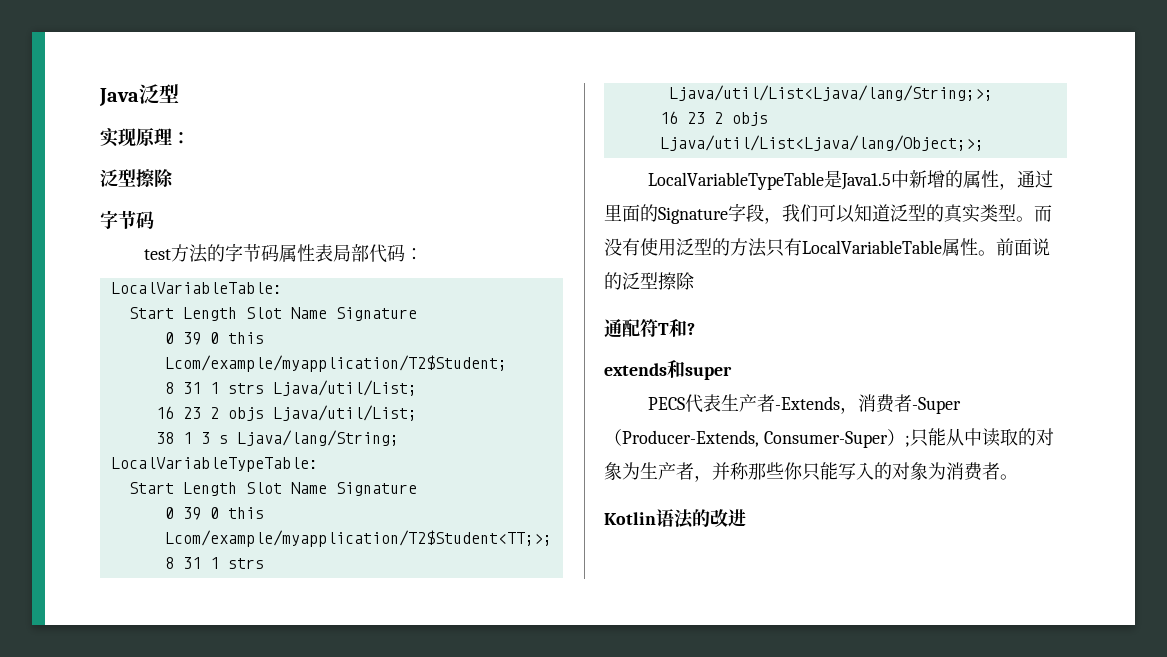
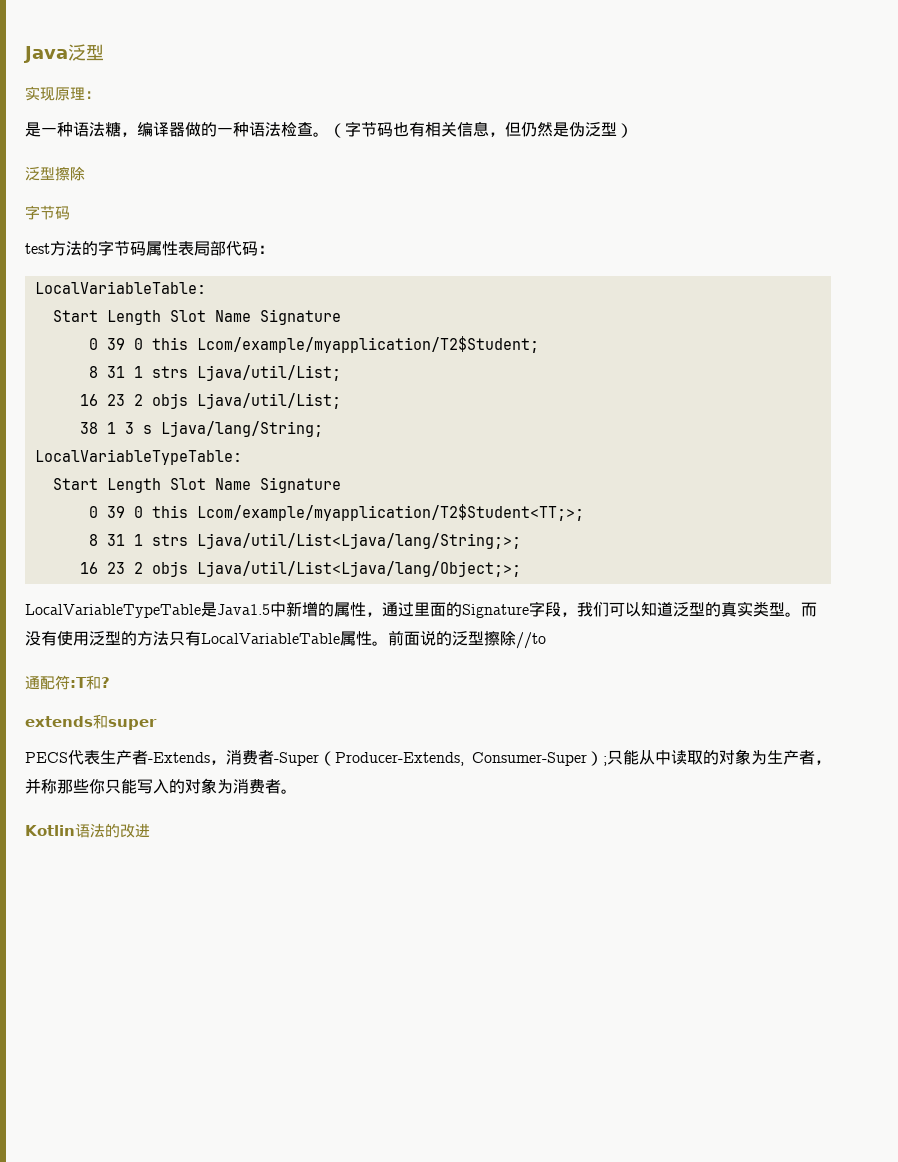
+ 是一种语法糖，编译器做的一种语法检查。（字节码也有相关信息，但仍然是伪泛型）
- 前面说的泛型擦除
+ 前面说的泛型擦除//to
- 通配符T和?
+ 通配符:T和?

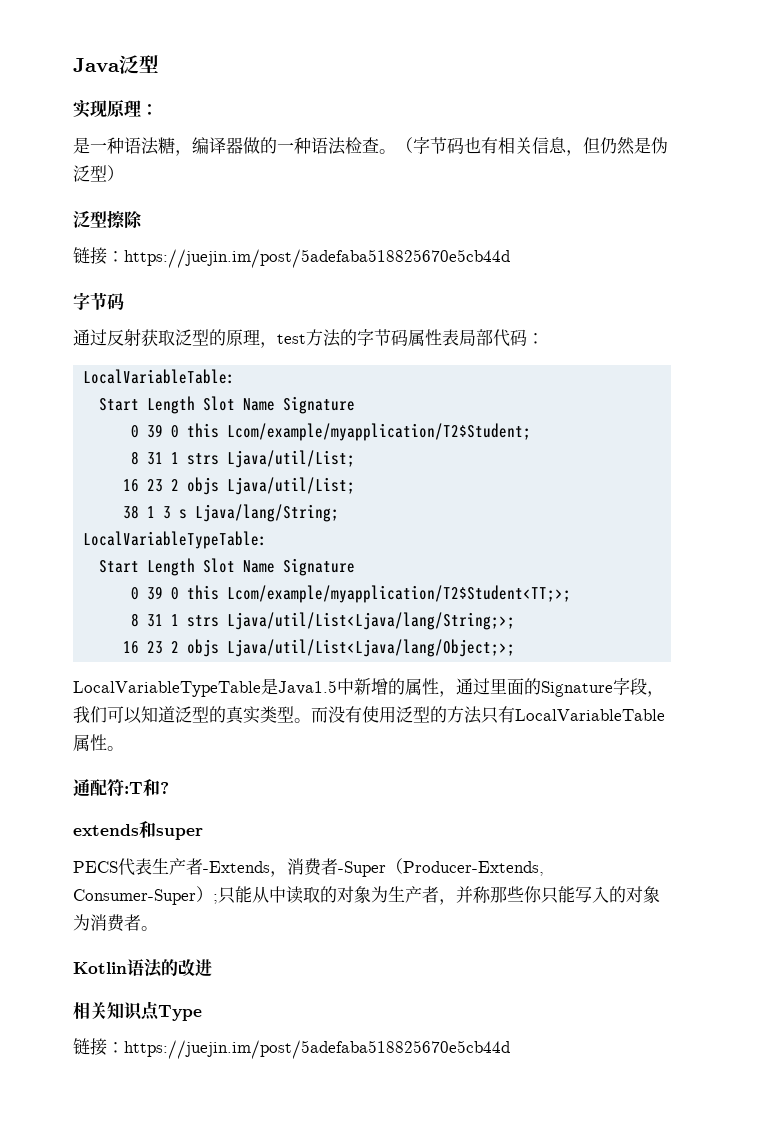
  （字节码也有相关信息，但仍然是伪泛型）
  泛型擦除
+ 链接：https://juejin.im/post/5adefaba518825670e5cb44d
- test方法的字节码属性表局部代码：
+ 通过反射获取泛型的原理，test方法的字节码属性表局部代码：
- 前面说的泛型擦除//to
+ 相关知识点Type
+ 链接：https://juejin.im/post/5adefaba518825670e5cb44d

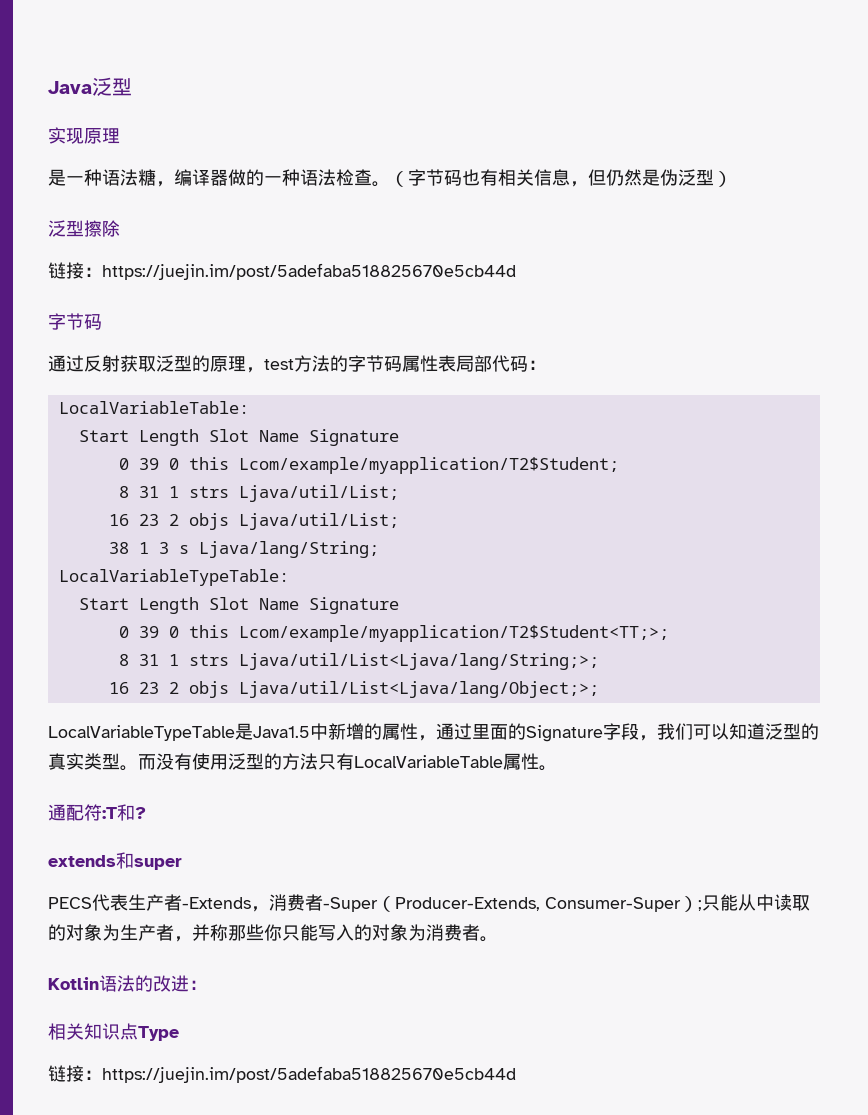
- 实现原理：
+ 实现原理
- Kotlin语法的改进
+ Kotlin语法的改进：

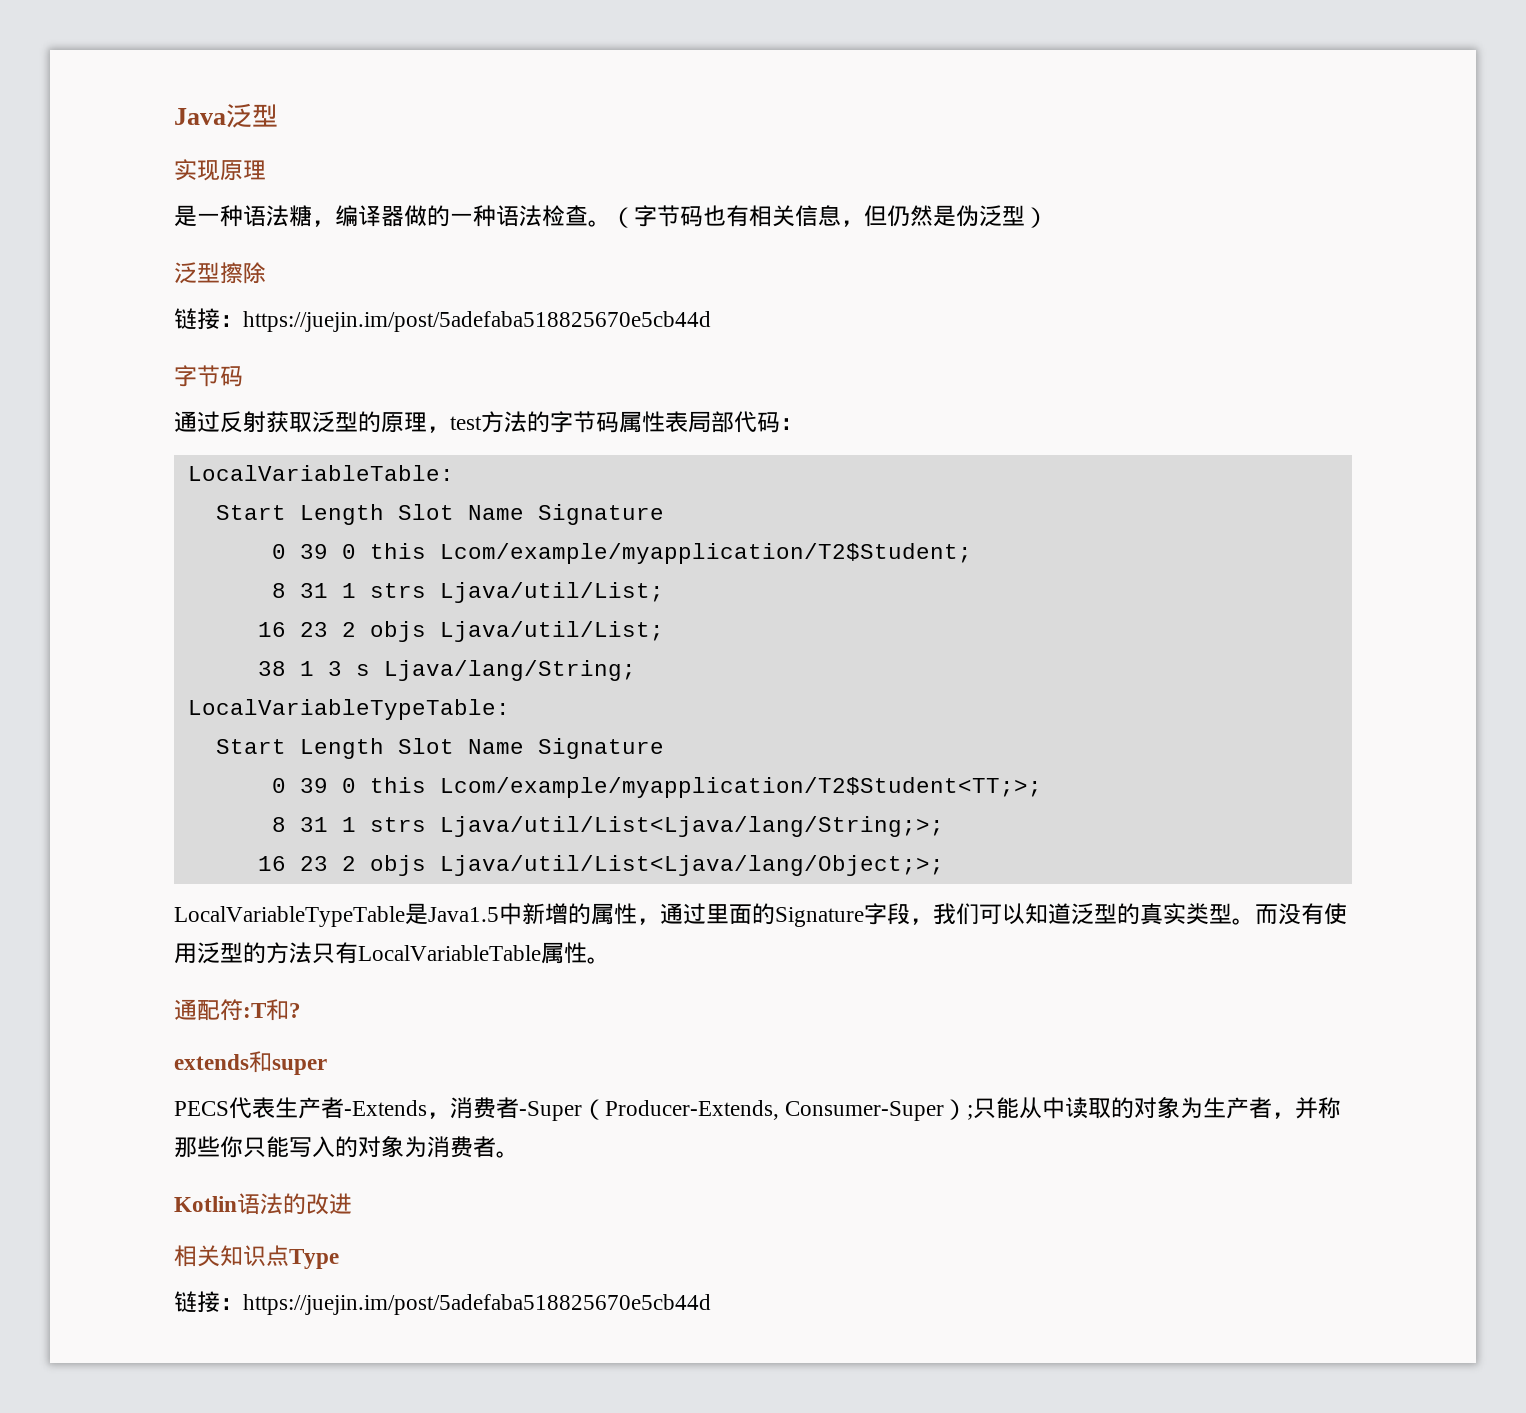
- Kotlin语法的改进：
+ Kotlin语法的改进

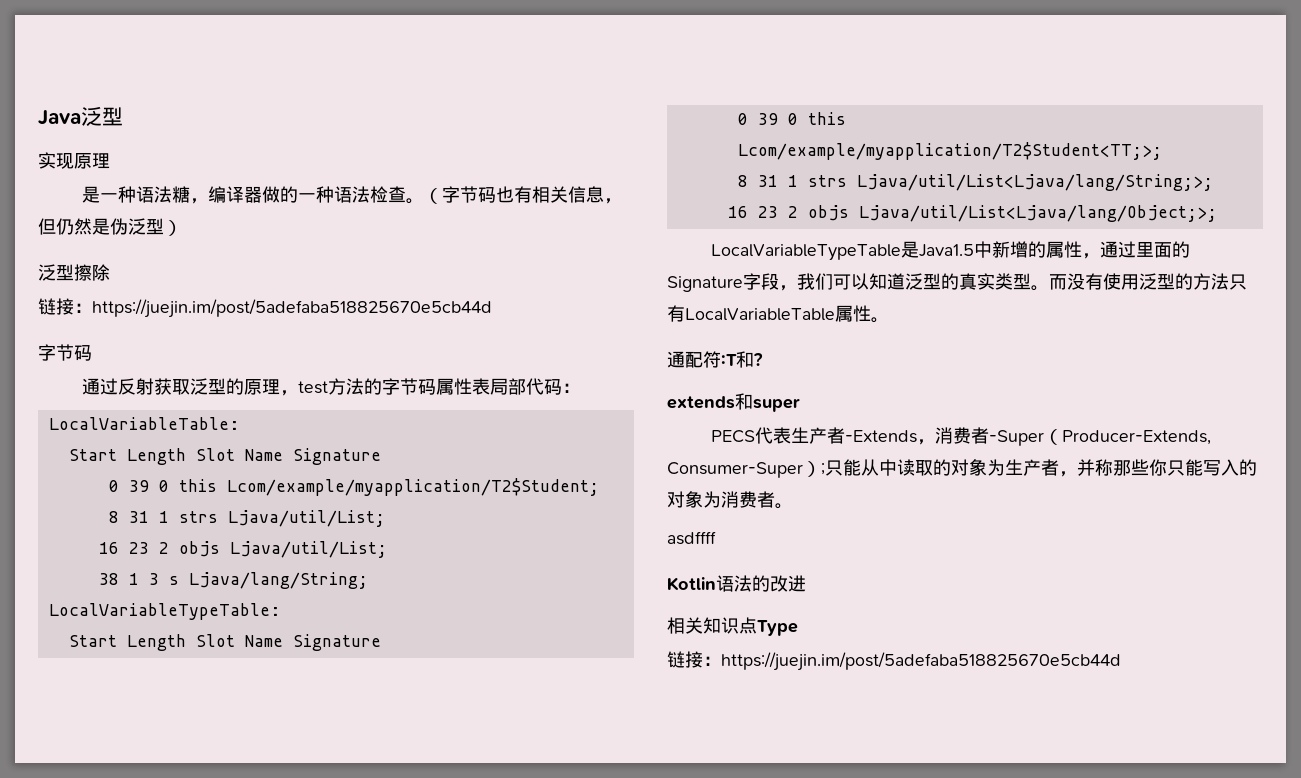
+ asdffff

